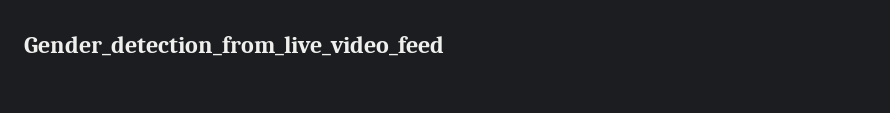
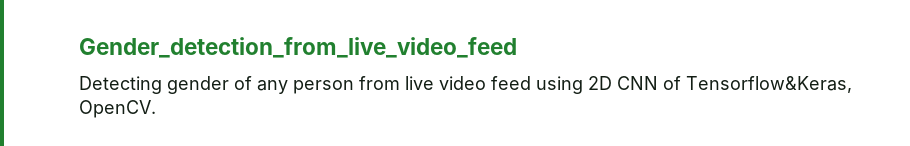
+ Detecting gender of any person from live video feed using 2D CNN of Tensorflow&Keras, OpenCV.

